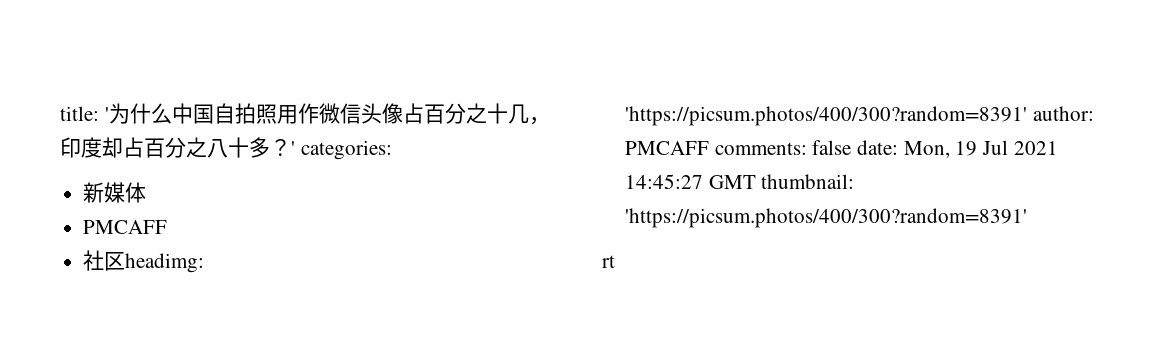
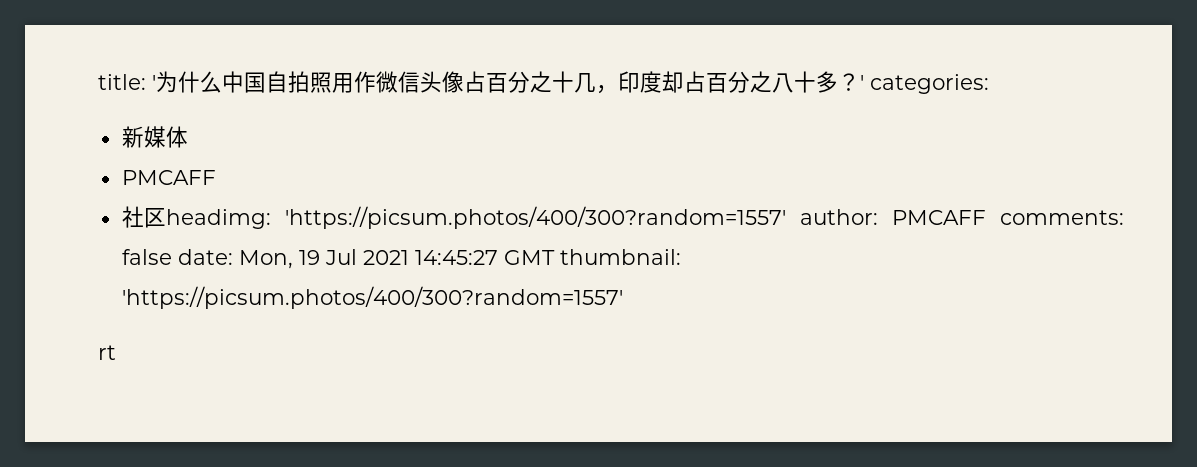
- 社区headimg: 'https://picsum.photos/400/300?random=8391' author: PMCAFF comments: false date: Mon, 19 Jul 2021 14:45:27 GMT thumbnail: 'https://picsum.photos/400/300?random=8391'
+ 社区headimg: 'https://picsum.photos/400/300?random=1557' author: PMCAFF comments: false date: Mon, 19 Jul 2021 14:45:27 GMT thumbnail: 'https://picsum.photos/400/300?random=1557'

